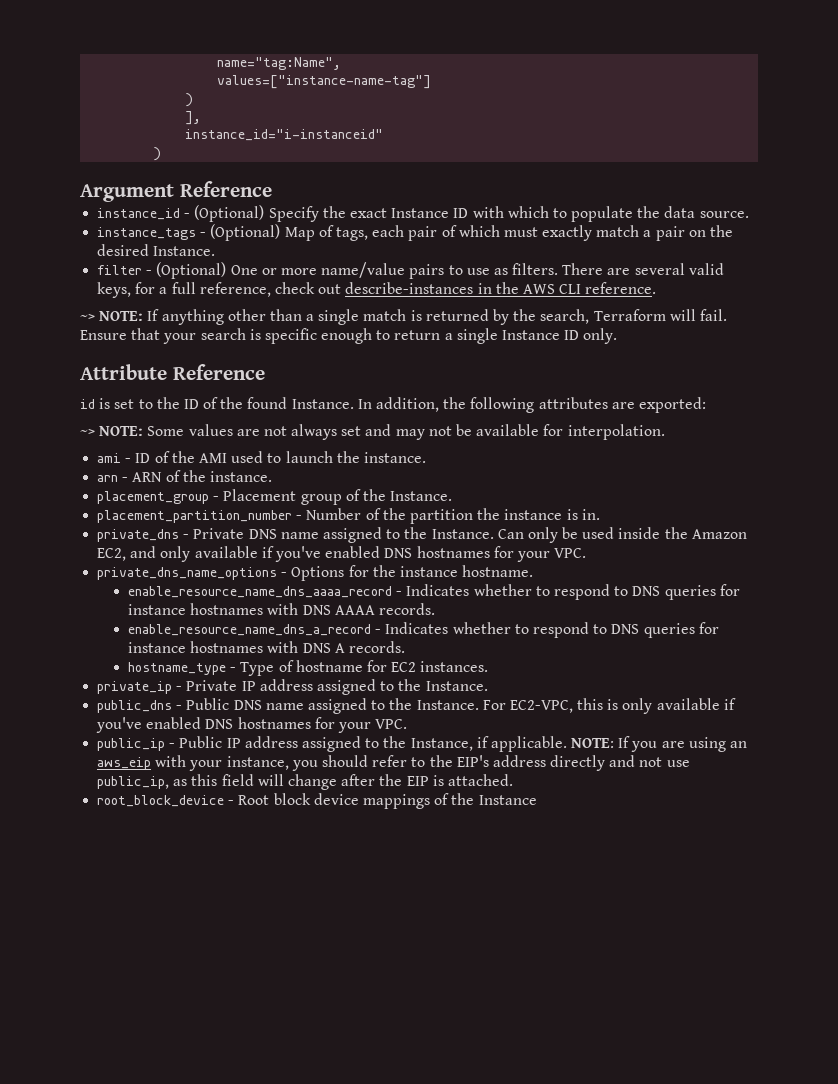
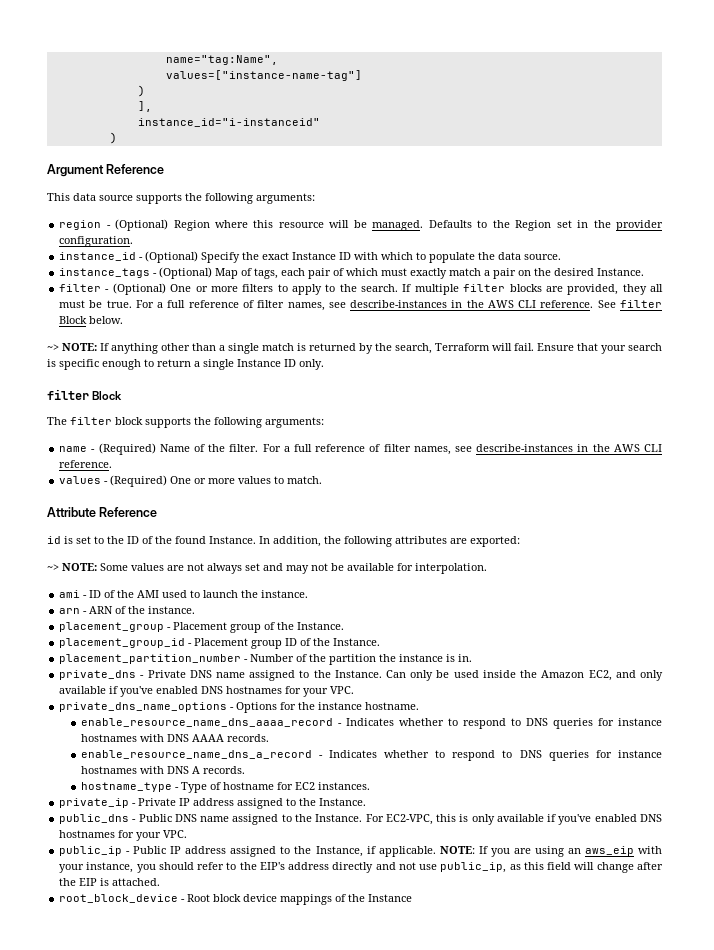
+ This data source supports the following arguments:
+ region - (Optional) Region where this resource will be managed. Defaults to the Region set in the provider configuration.
- filter - (Optional) One or more name/value pairs to use as filters. There are several valid keys, for a full reference, check out describe-instances in the AWS CLI reference.
+ filter - (Optional) One or more filters to apply to the search. If multiple filter blocks are provided, they all must be true. For a full reference of filter names, see describe-instances in the AWS CLI reference. See filter Block below.
  Ensure that your search is specific enough to return a single Instance ID only.
+ filter Block
+ The filter block supports the following arguments:
+ name - (Required) Name of the filter. For a full reference of filter names, see describe-instances in the AWS CLI reference.
+ values - (Required) One or more values to match.
+ placement_group_id - Placement group ID of the Instance.

